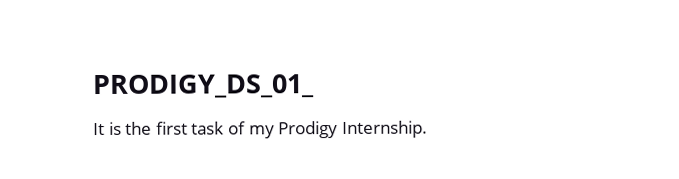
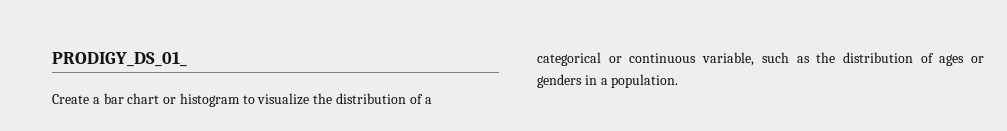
- It is the first task of my Prodigy Internship.
+ Create a bar chart or histogram to visualize the distribution of a categorical or continuous variable, such as the distribution of ages or genders in a population.

